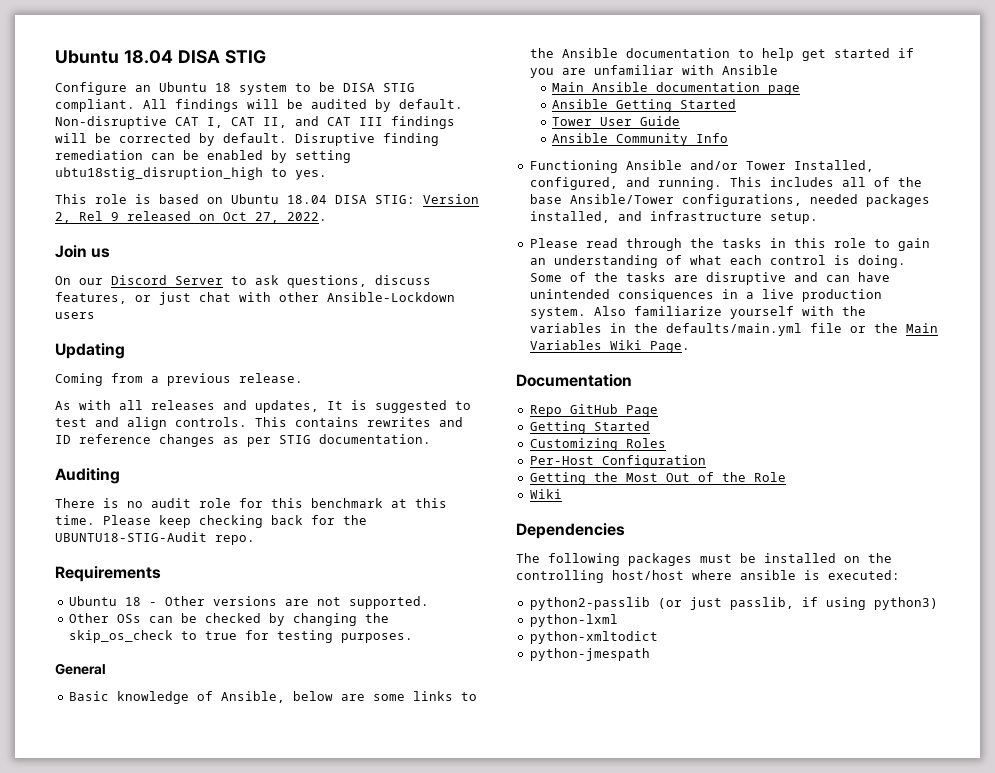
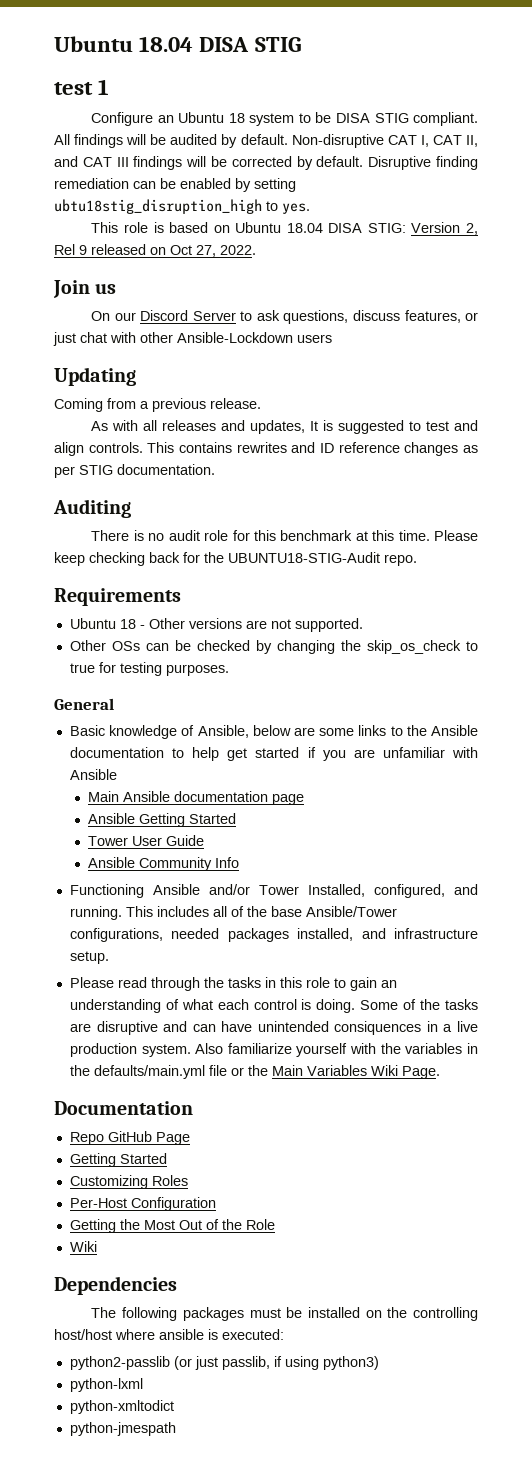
+ test 1

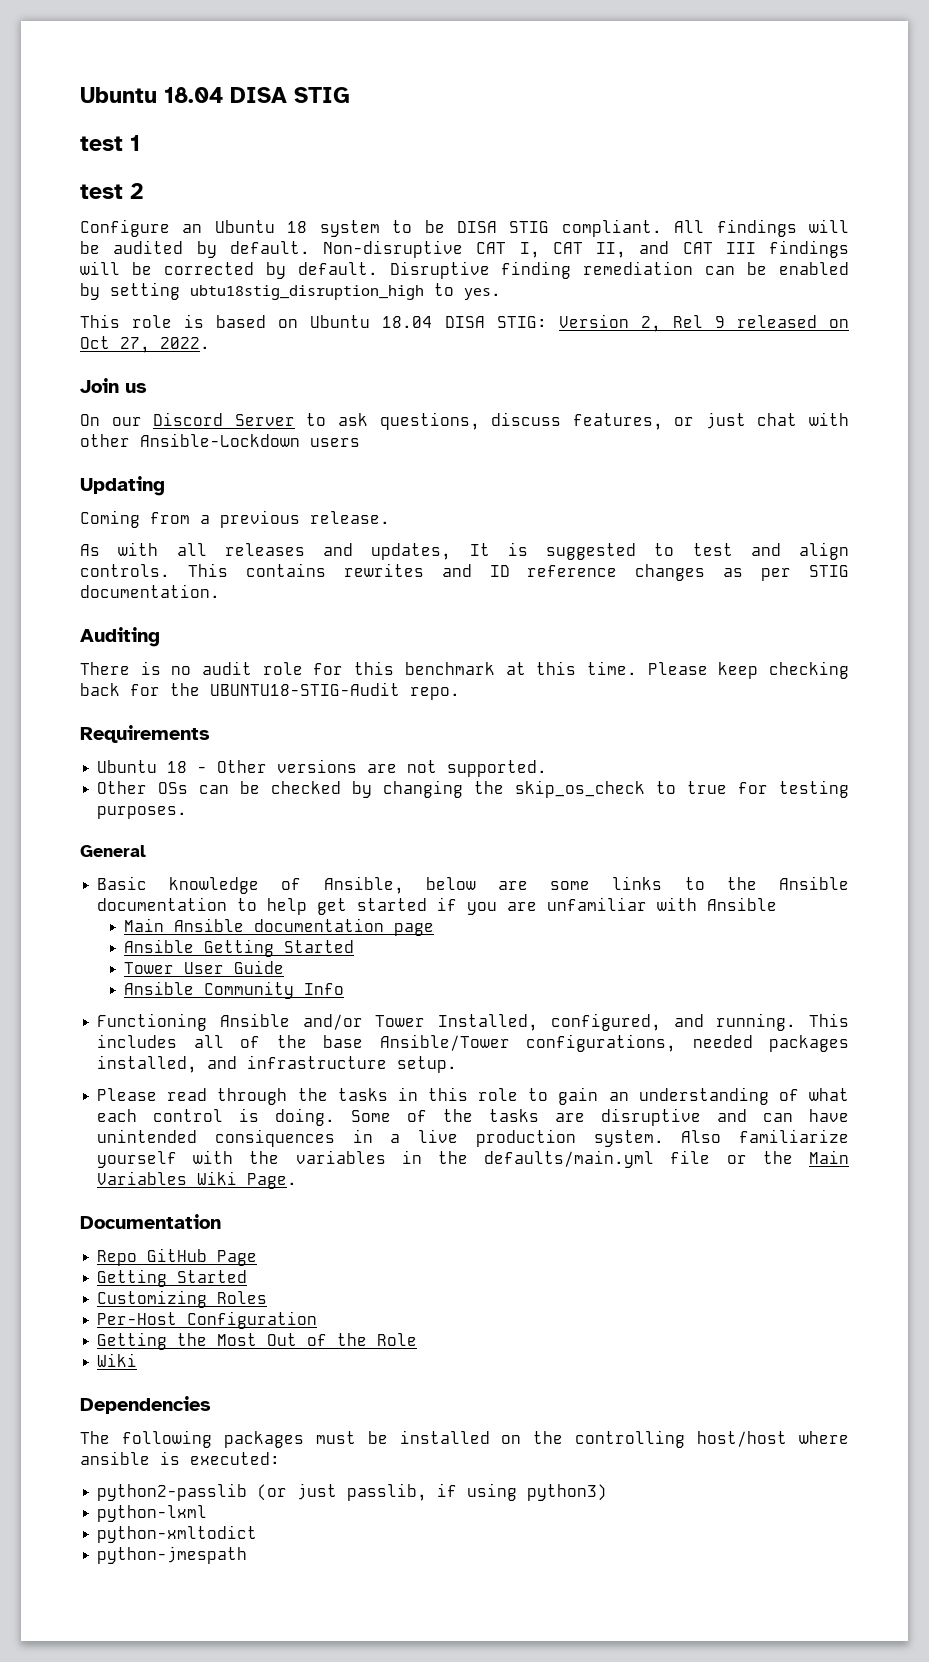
+ test 2

